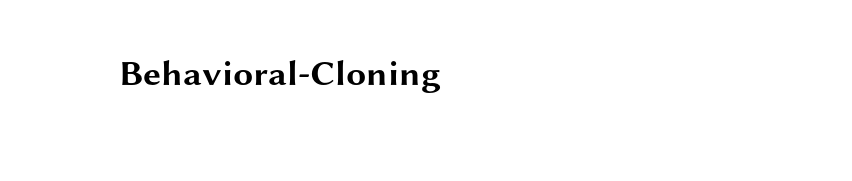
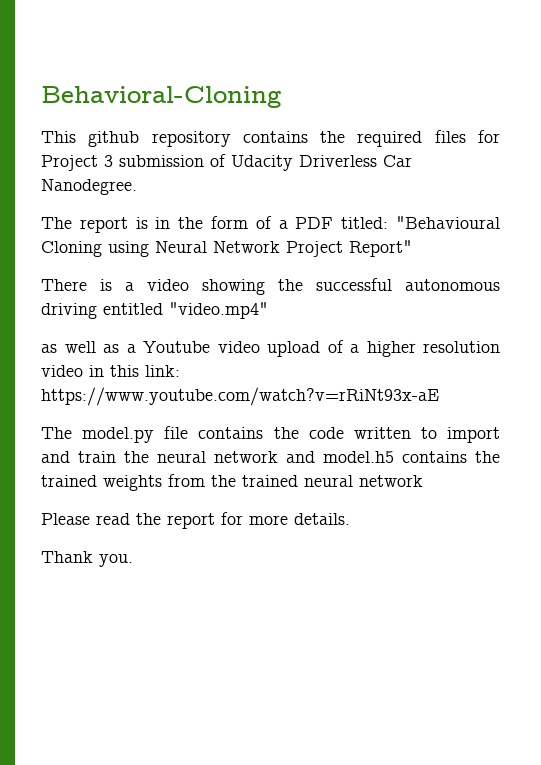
+ This github repository contains the required files for Project 3 submission of Udacity Driverless Car Nanodegree.
+ The report is in the form of a PDF titled: "Behavioural Cloning using Neural Network Project Report"
+ There is a video showing the successful autonomous driving entitled "video.mp4"
+ as well as a Youtube video upload of a higher resolution video in this link: https://www.youtube.com/watch?v=rRiNt93x-aE
+ The model.py file contains the code written to import and train the neural network and model.h5 contains the trained weights from the trained neural network
+ Please read the report for more details.
+ Thank you.

